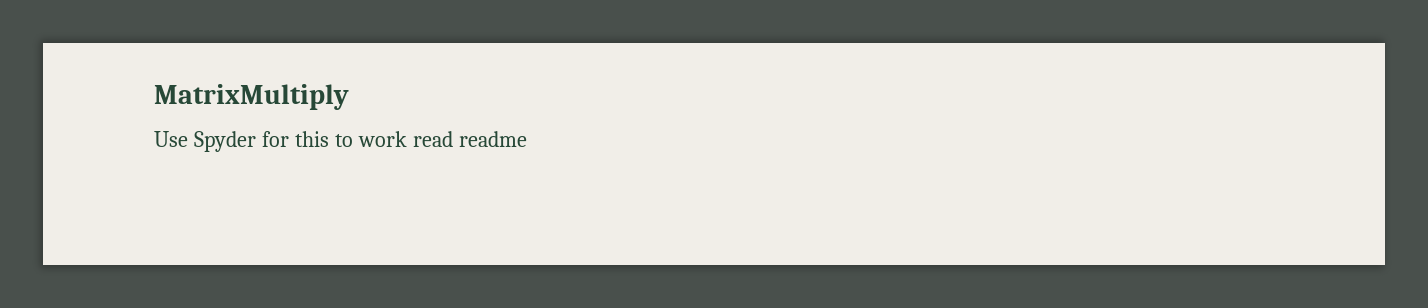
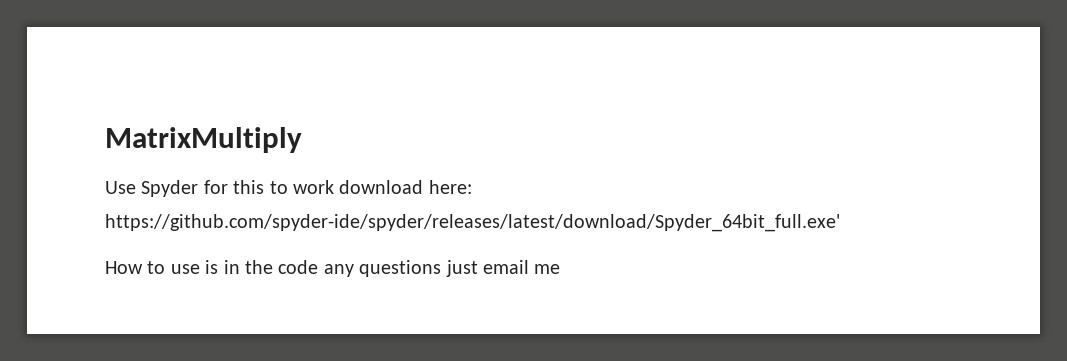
- Use Spyder for this to work read readme
+ Use Spyder for this to work download here: https://github.com/spyder-ide/spyder/releases/latest/download/Spyder_64bit_full.exe'
+ How to use is in the code any questions just email me

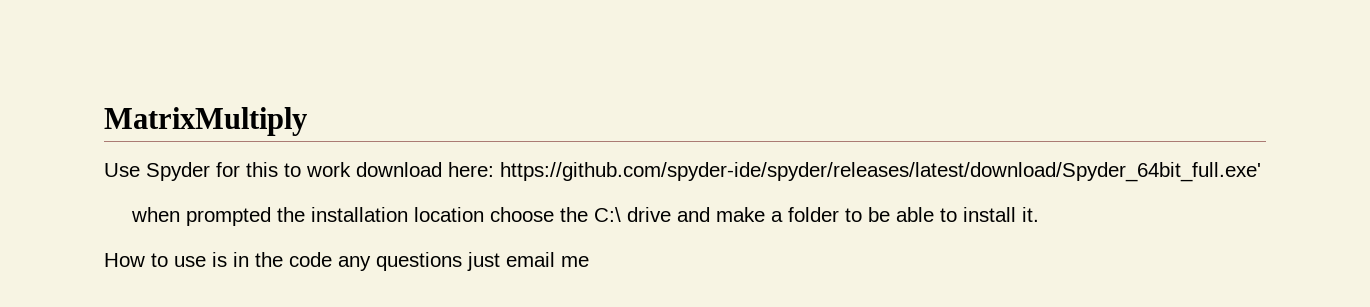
+ when prompted the installation location choose the C:\ drive and make a folder to be able to install it.

